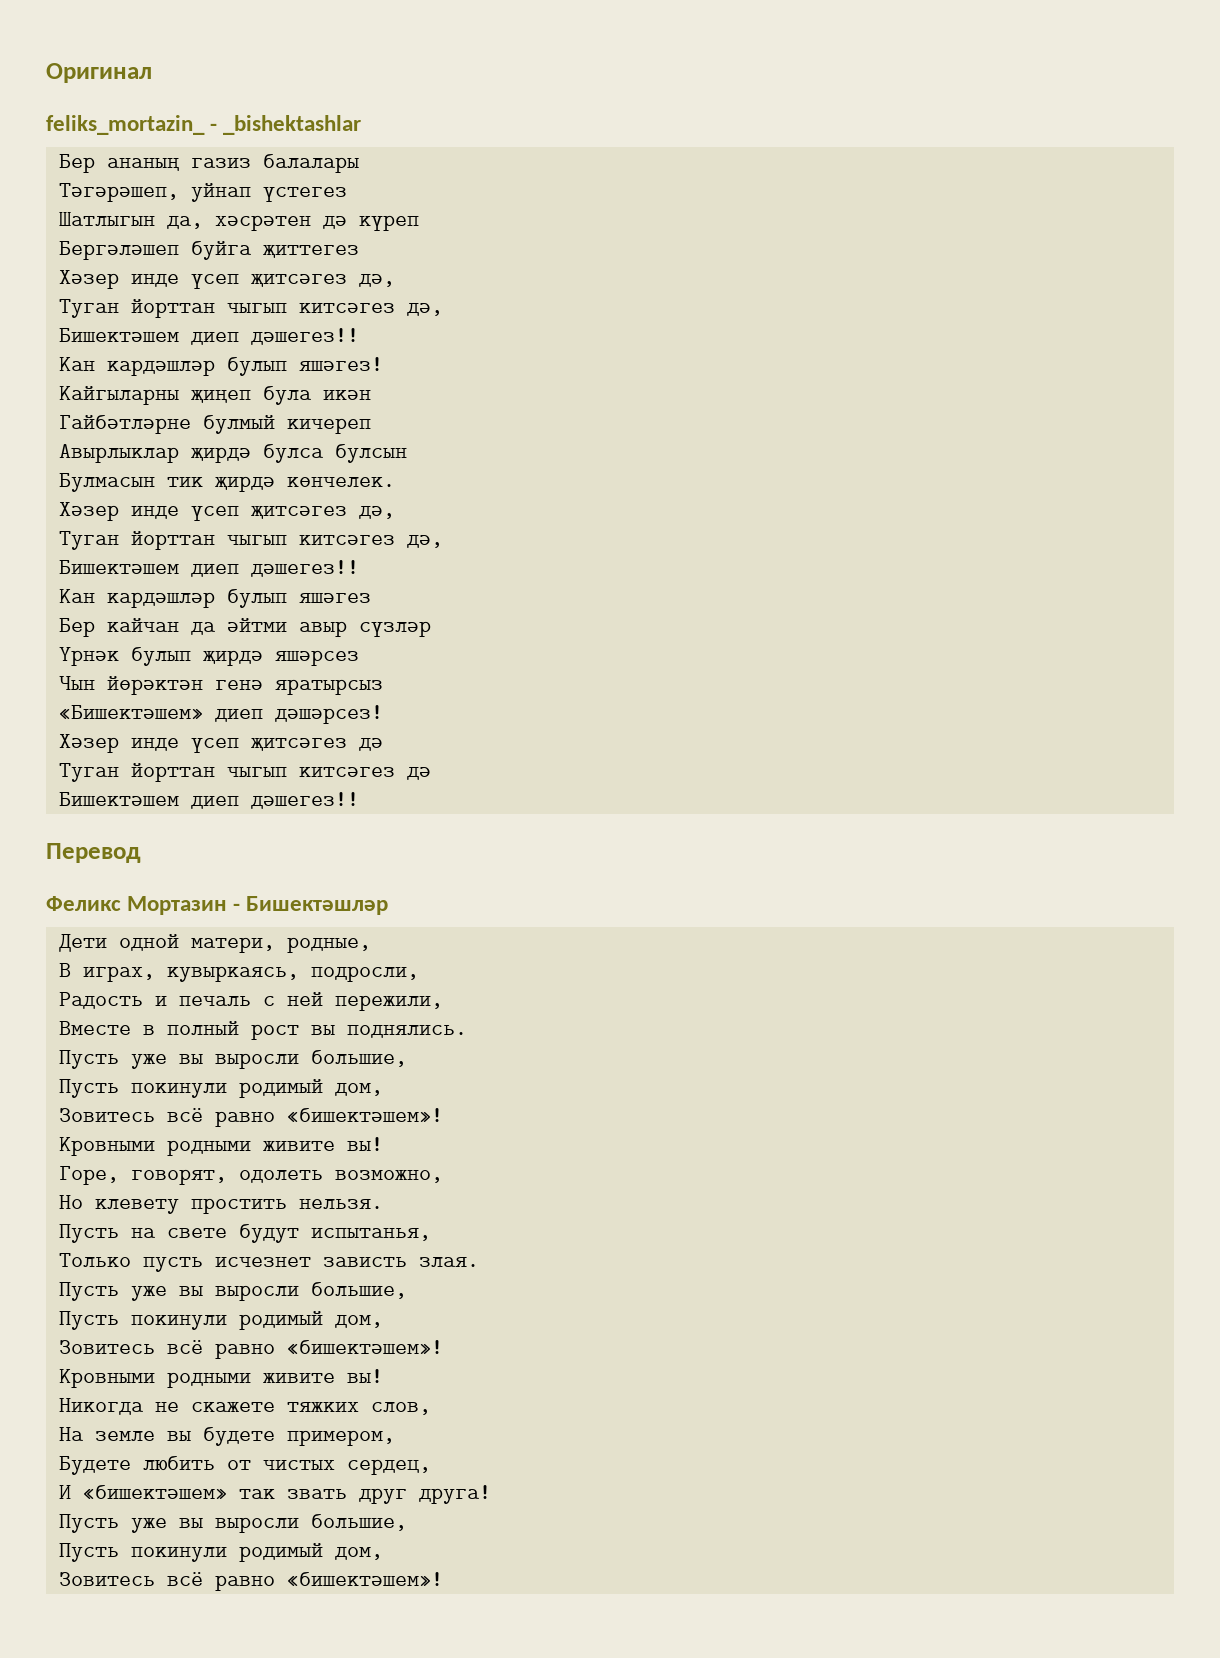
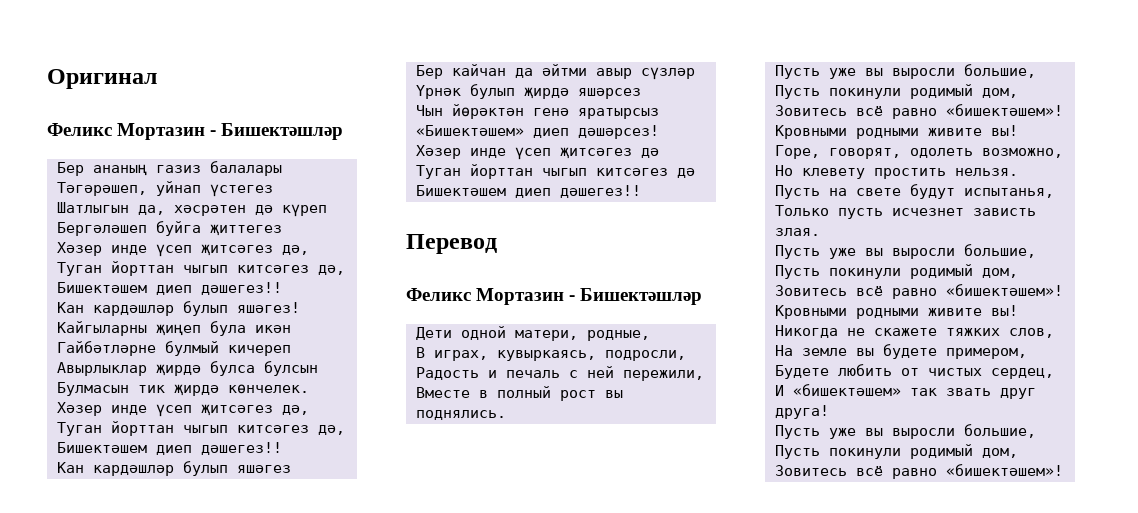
  Оригинал
- feliks_mortazin_ - _bishektashlar
+ Феликс Мортазин - Бишектәшләр

